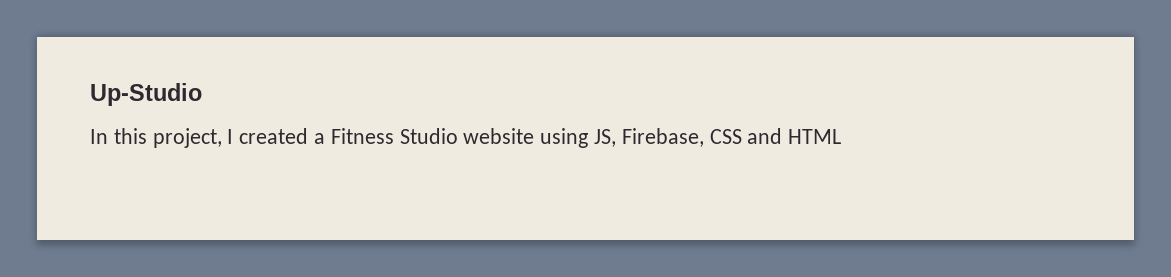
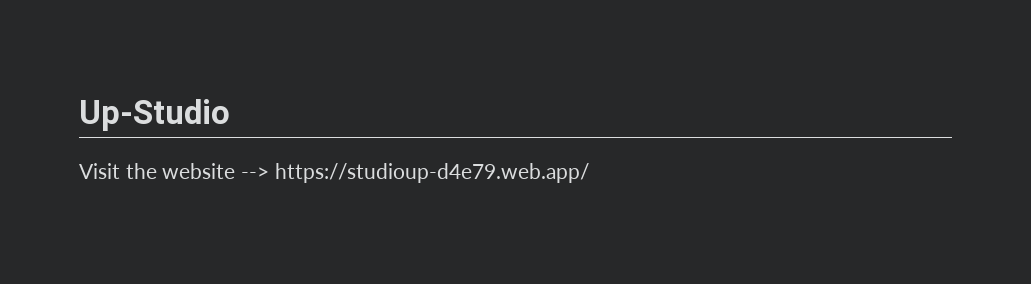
- In this project, I created a Fitness Studio website using JS, Firebase, CSS and HTML
+ Visit the website --> https://studioup-d4e79.web.app/

